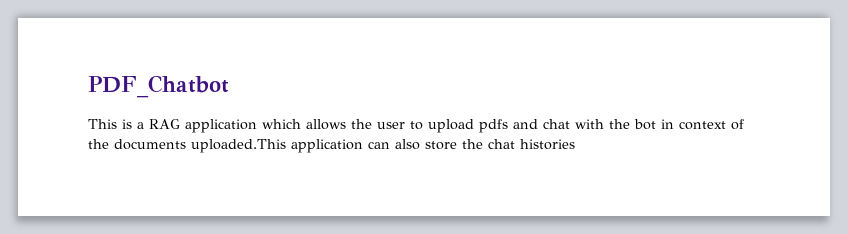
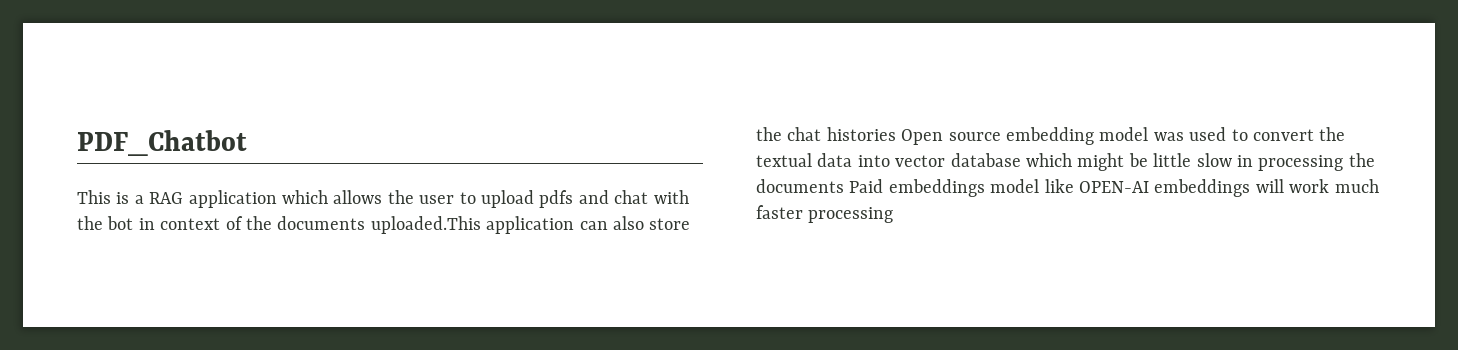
- This is a RAG application which allows the user to upload pdfs and chat with the bot in context of the documents uploaded.This application can also store the chat histories
+ This is a RAG application which allows the user to upload pdfs and chat with the bot in context of the documents uploaded.This application can also store the chat histories Open source embedding model was used to convert the textual data into vector database which might be little slow in processing the documents Paid embeddings model like OPEN-AI embeddings will work much faster processing

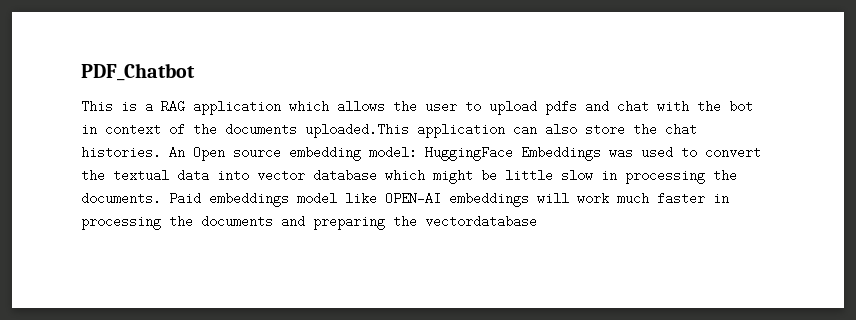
- This is a RAG application which allows the user to upload pdfs and chat with the bot in context of the documents uploaded.This application can also store the chat histories Open source embedding model was used to convert the textual data into vector database which might be little slow in processing the documents Paid embeddings model like OPEN-AI embeddings will work much faster processing
+ This is a RAG application which allows the user to upload pdfs and chat with the bot in context of the documents uploaded.This application can also store the chat histories. An Open source embedding model: HuggingFace Embeddings was used to convert the textual data into vector database which might be little slow in processing the documents. Paid embeddings model like OPEN-AI embeddings will work much faster in processing the documents and preparing the vectordatabase

